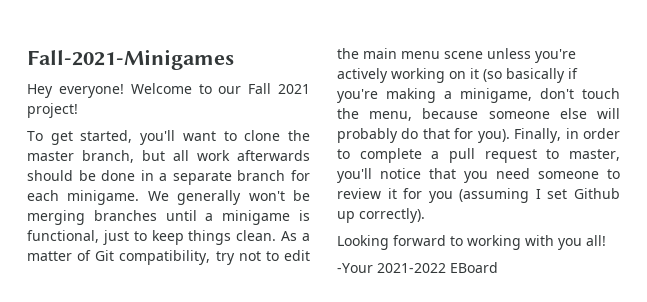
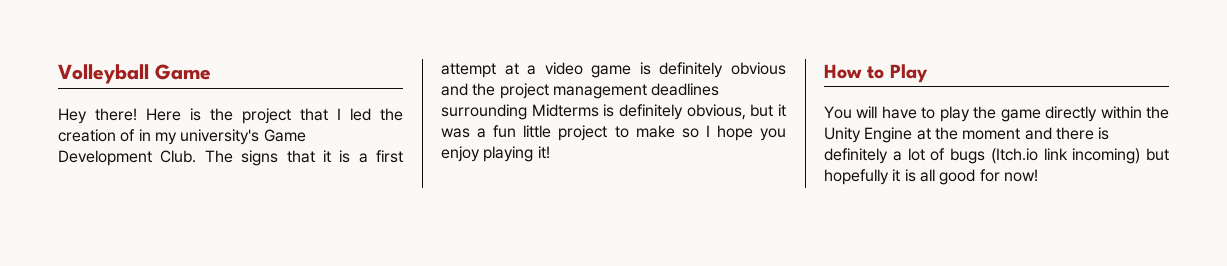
- Fall-2021-Minigames
+ Volleyball Game
- Hey everyone! Welcome to our Fall 2021 project!
- To get started, you'll want to clone the master branch, but all work afterwards should be done in a separate branch for each minigame. We generally won't be merging branches until a minigame is functional, just to keep things clean. As a matter of Git compatibility, try not to edit the main menu scene unless you're actively working on it (so basically if you're making a minigame, don't touch the menu, because someone else will probably do that for you). Finally, in order to complete a pull request to master, you'll notice that you need someone to review it for you (assuming I set Github up correctly).
- Looking forward to working with you all!
- -Your 2021-2022 EBoard
+ Hey there! Here is the project that I led the creation of in my university's Game Development Club. The signs that it is a first attempt at a video game is definitely obvious and the project management deadlines surrounding Midterms is definitely obvious, but it was a fun little project to make so I hope you enjoy playing it!
+ How to Play
+ You will have to play the game directly within the Unity Engine at the moment and there is definitely a lot of bugs (Itch.io link incoming) but hopefully it is all good for now!

